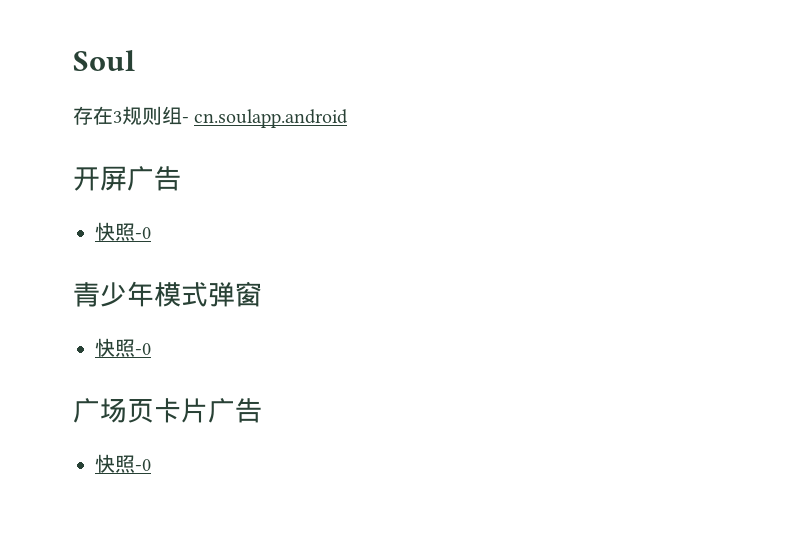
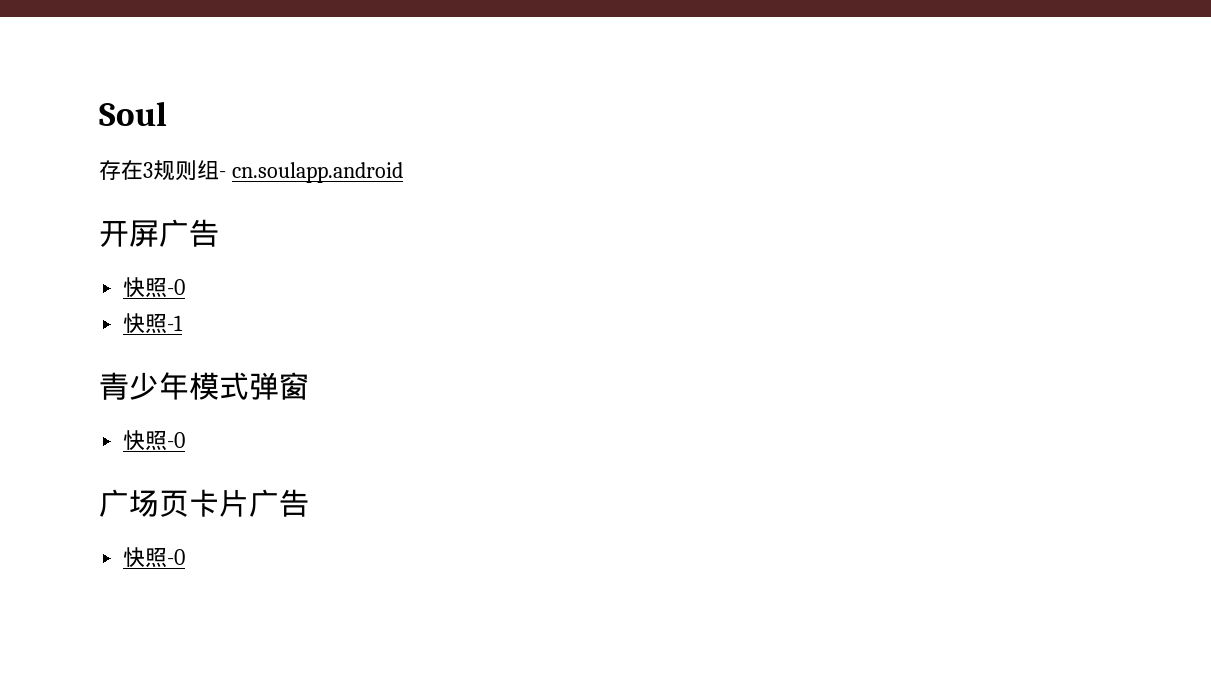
+ 快照-1

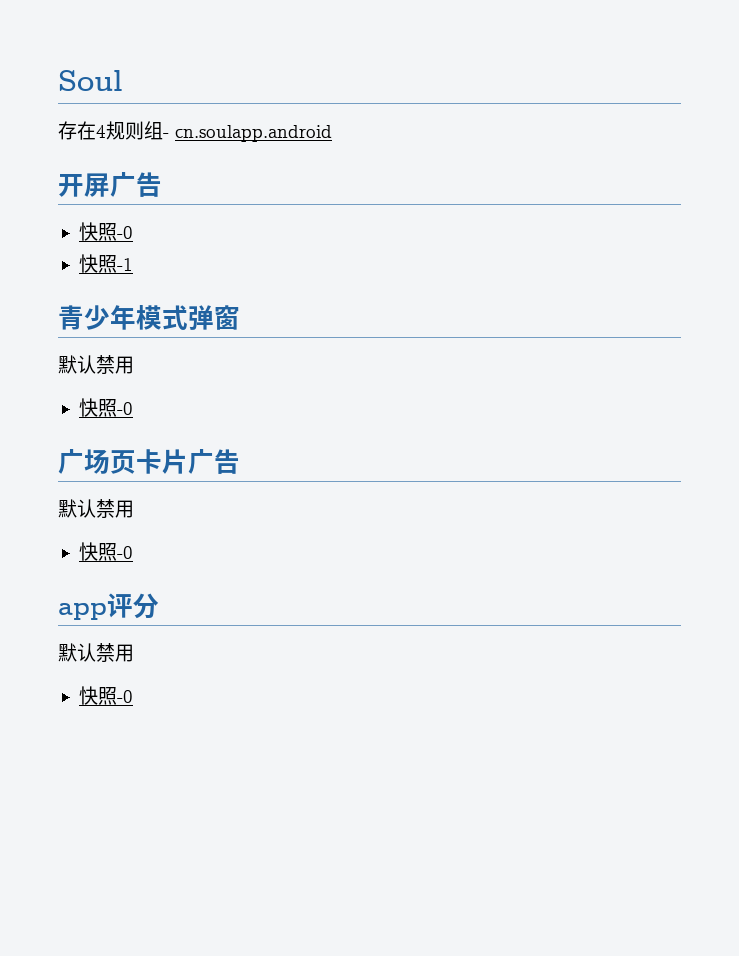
- 存在3规则组- cn.soulapp.android
+ 存在4规则组- cn.soulapp.android
  青少年模式弹窗
+ 默认禁用
  广场页卡片广告
+ 默认禁用
+ 快照-0
+ app评分
+ 默认禁用

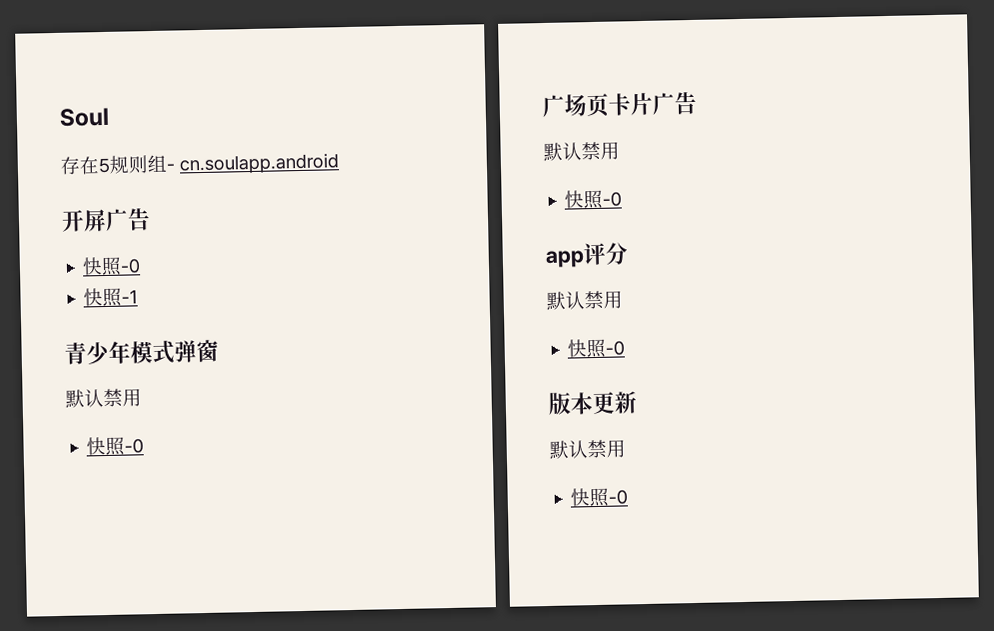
- 存在4规则组- cn.soulapp.android
+ 存在5规则组- cn.soulapp.android
+ 版本更新
+ 默认禁用
+ 快照-0

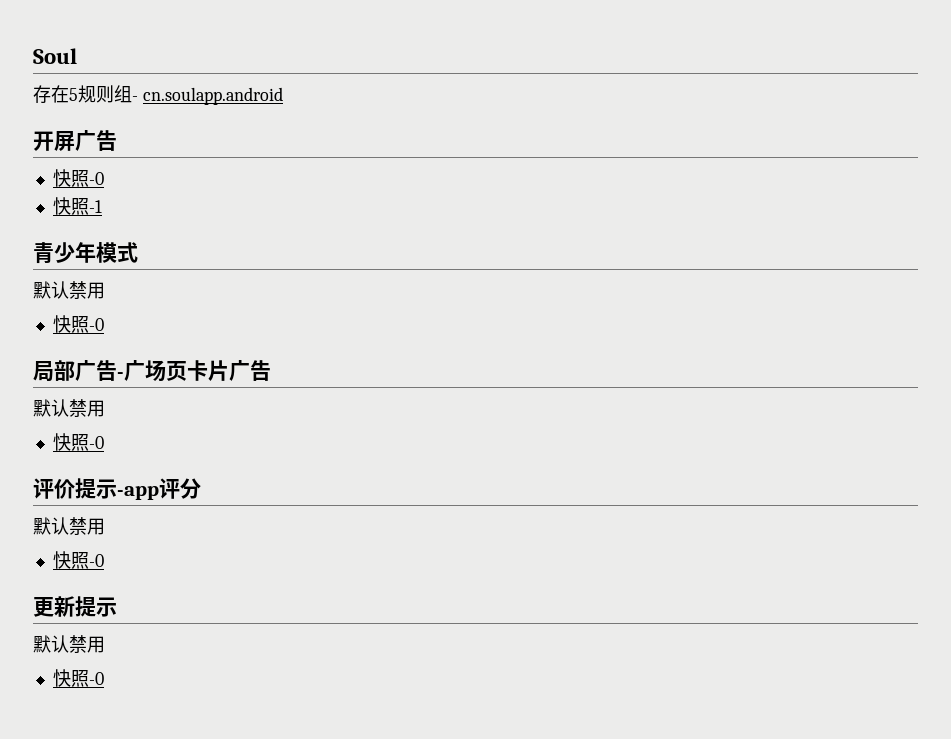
- 青少年模式弹窗
+ 青少年模式
  默认禁用
  快照-0
- 广场页卡片广告
+ 局部广告-广场页卡片广告
- app评分
+ 评价提示-app评分
- 版本更新
+ 更新提示

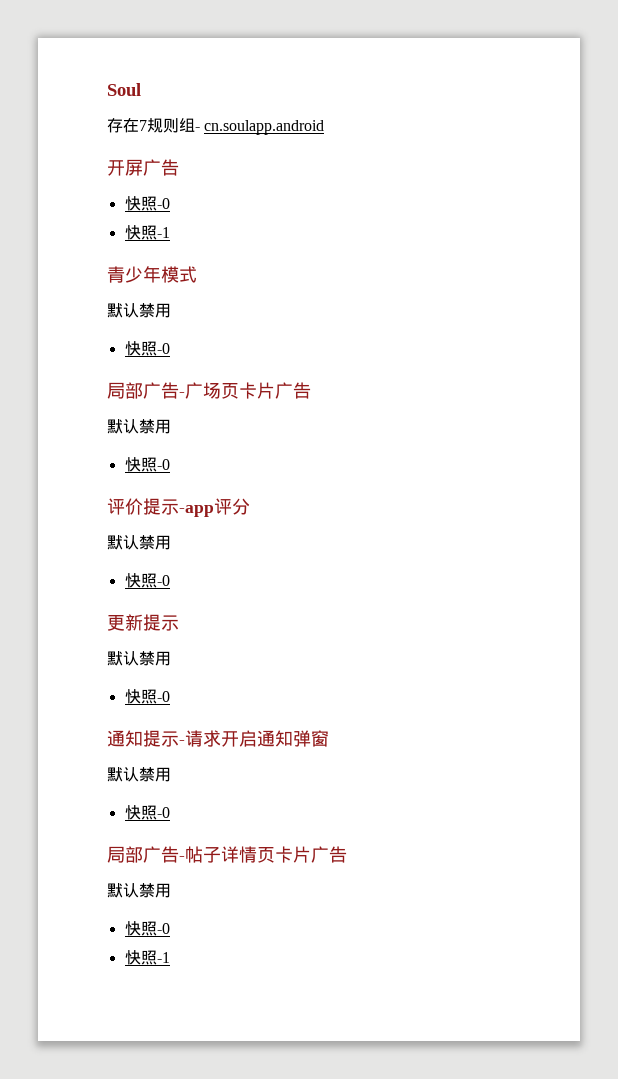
- 存在5规则组- cn.soulapp.android
+ 存在7规则组- cn.soulapp.android
+ 通知提示-请求开启通知弹窗
+ 默认禁用
+ 快照-0
+ 局部广告-帖子详情页卡片广告
+ 默认禁用
+ 快照-0
+ 快照-1

